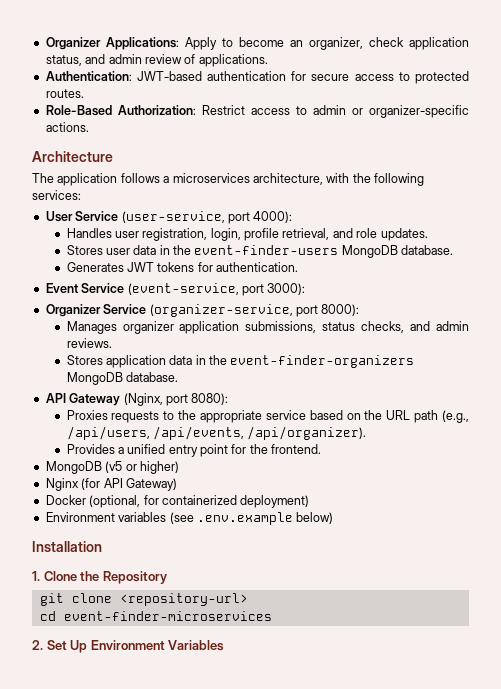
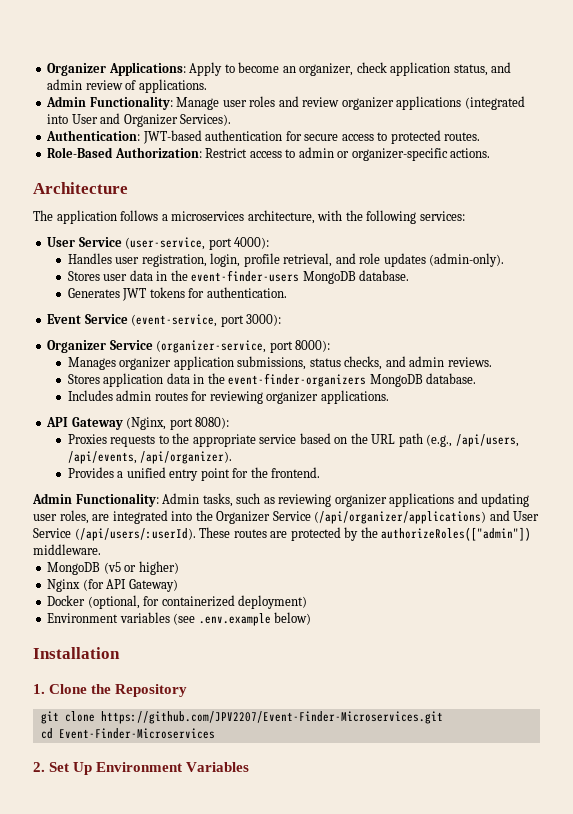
+ Admin Functionality: Manage user roles and review organizer applications (integrated into User and Organizer Services).
- Handles user registration, login, profile retrieval, and role updates.
+ Handles user registration, login, profile retrieval, and role updates (admin-only).
+ Includes admin routes for reviewing organizer applications.
+ Admin Functionality: Admin tasks, such as reviewing organizer applications and updating user roles, are integrated into the Organizer Service (/api/organizer/applications) and User Service (/api/users/:userId). These routes are protected by the authorizeRoles(["admin"]) middleware.
- git clone <repository-url>
+ git clone https://github.com/JPV2207/Event-Finder-Microservices.git
- cd event-finder-microservices
+ cd Event-Finder-Microservices

